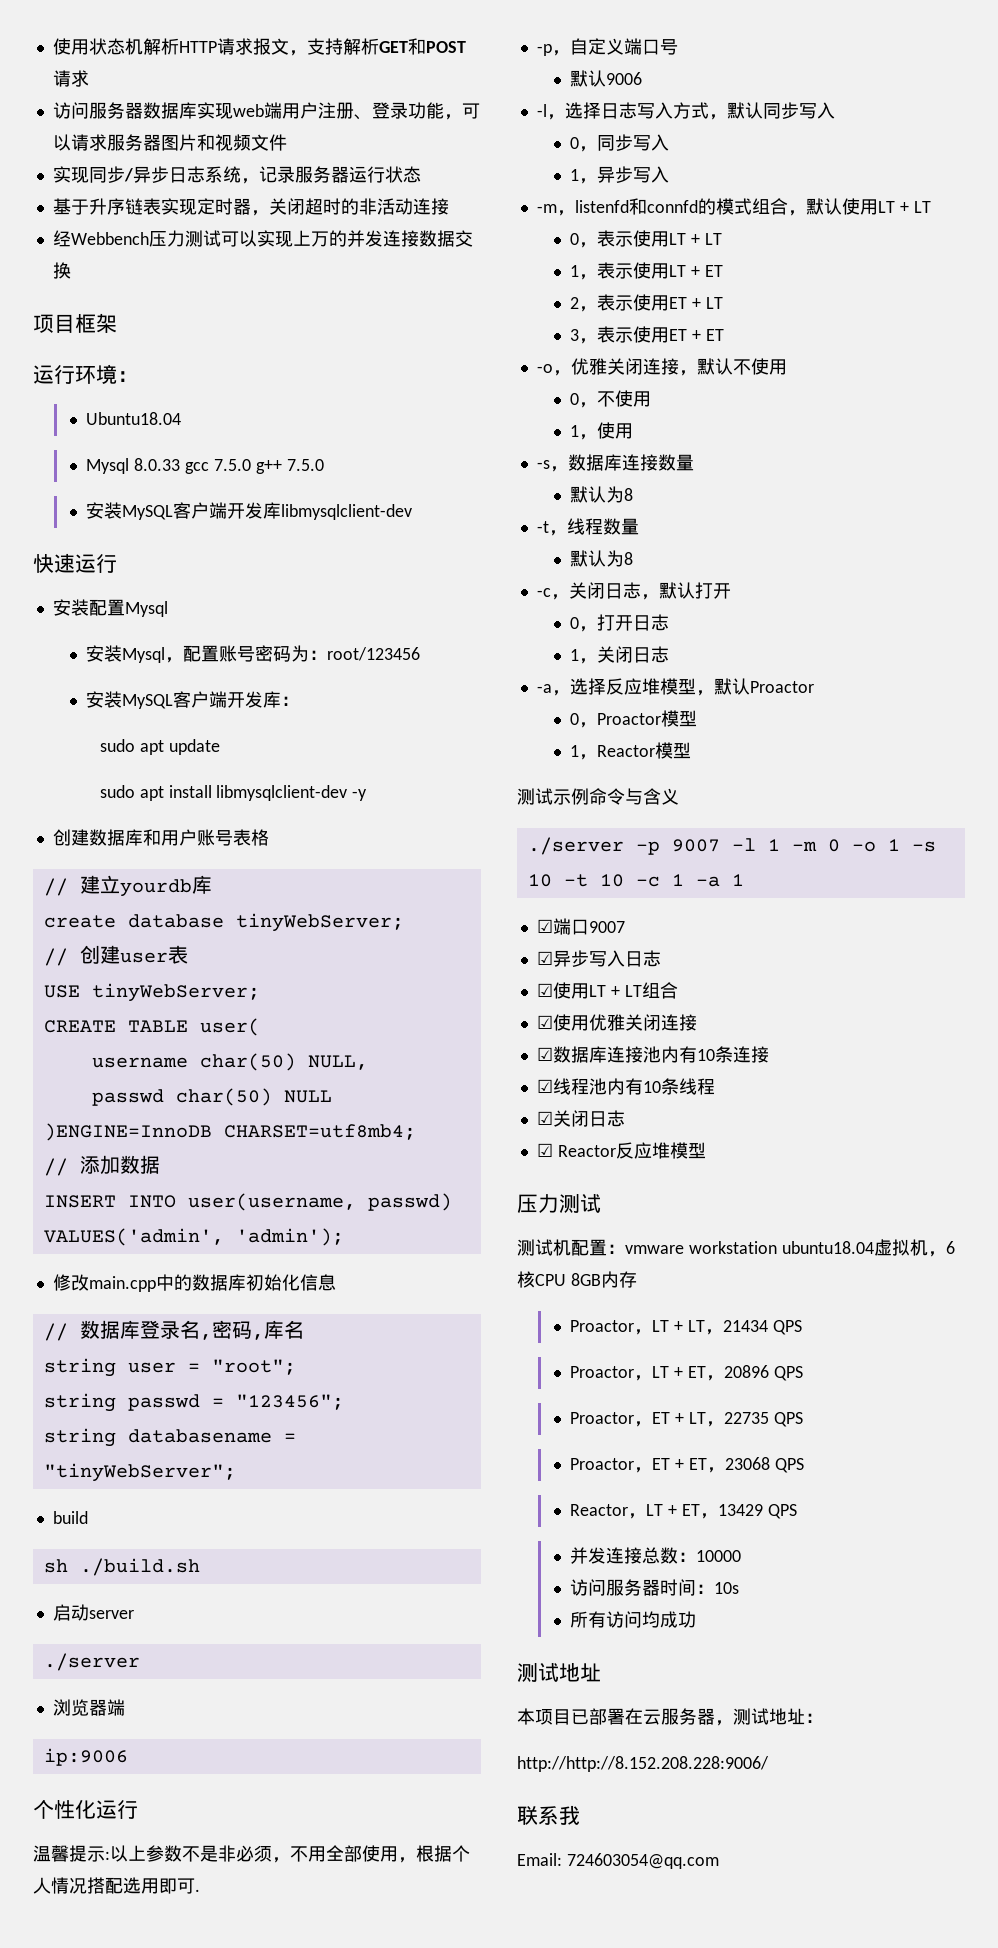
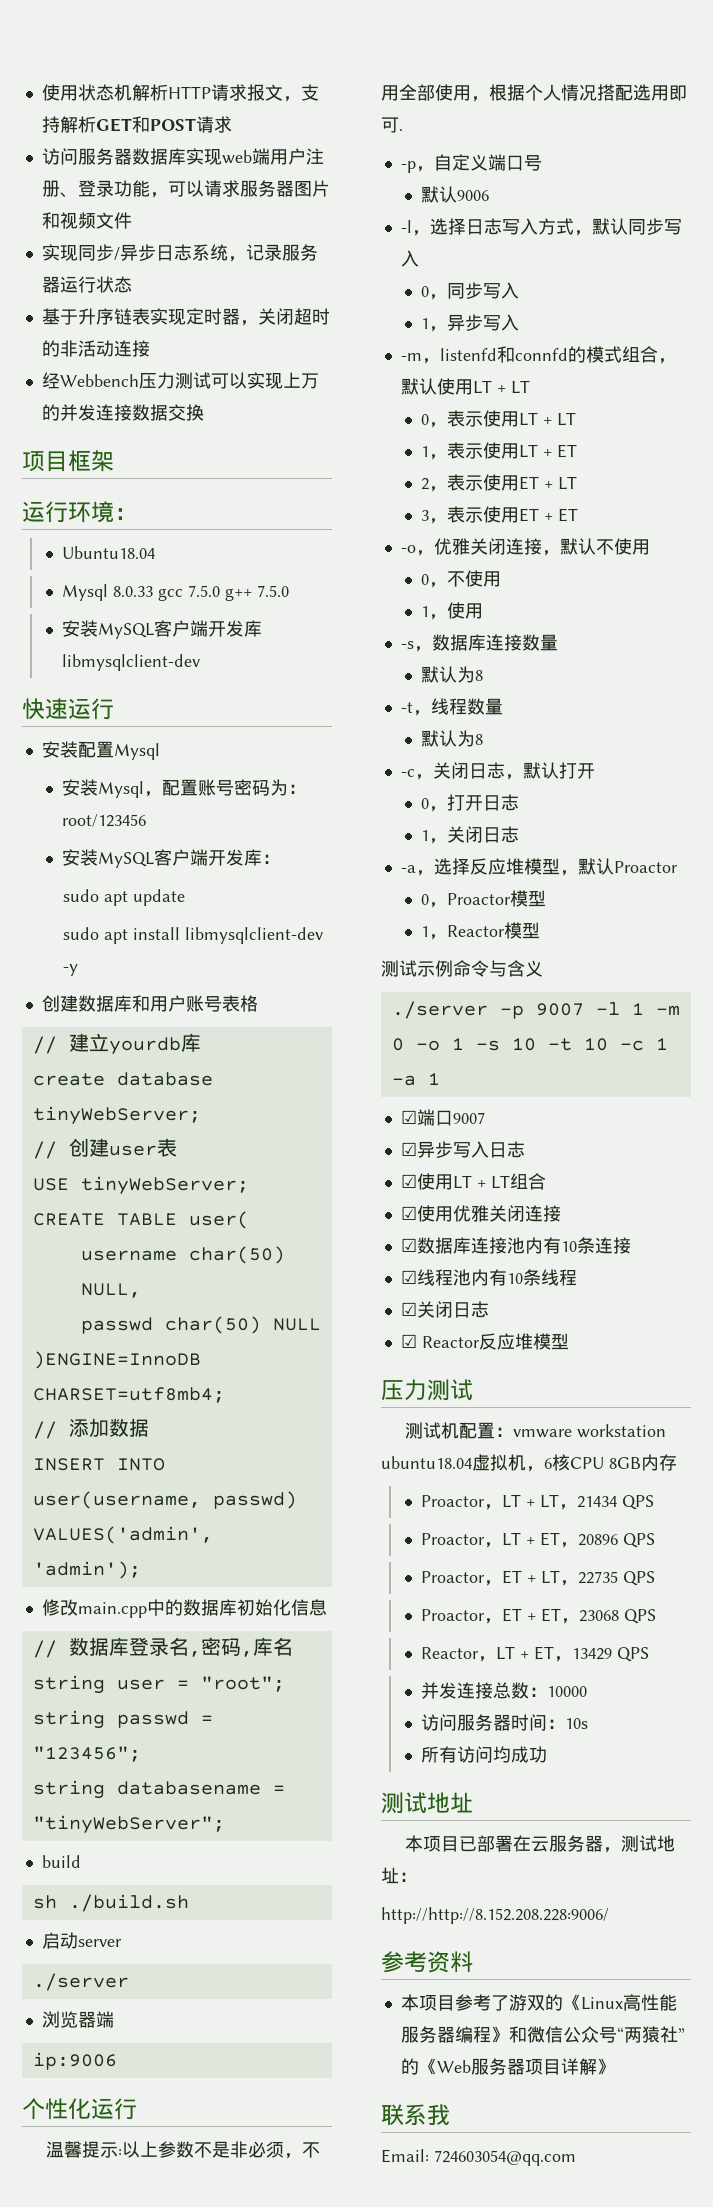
+ 参考资料
+ 本项目参考了游双的《Linux高性能服务器编程》和微信公众号“两猿社”的《Web服务器项目详解》

